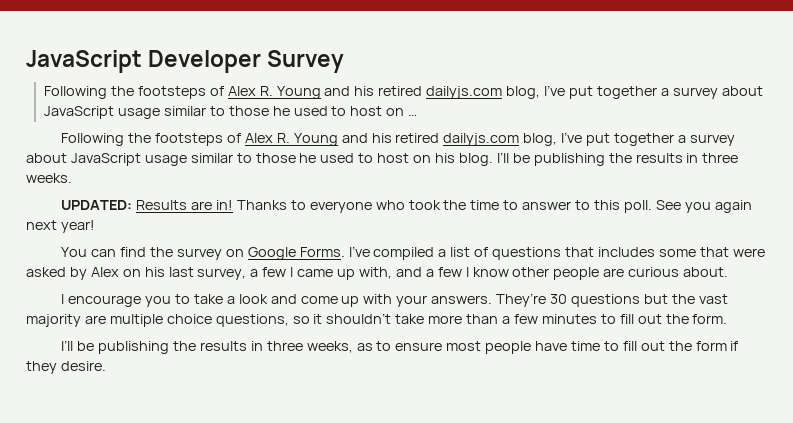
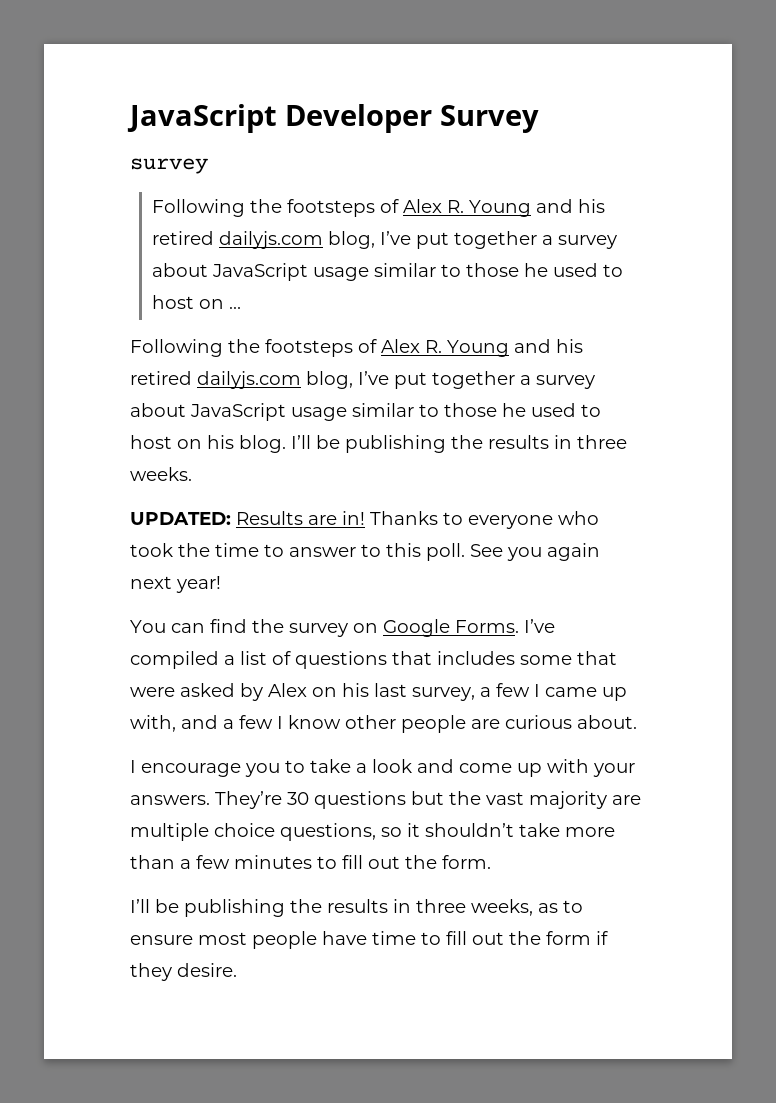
  JavaScript Developer Survey
+ survey

